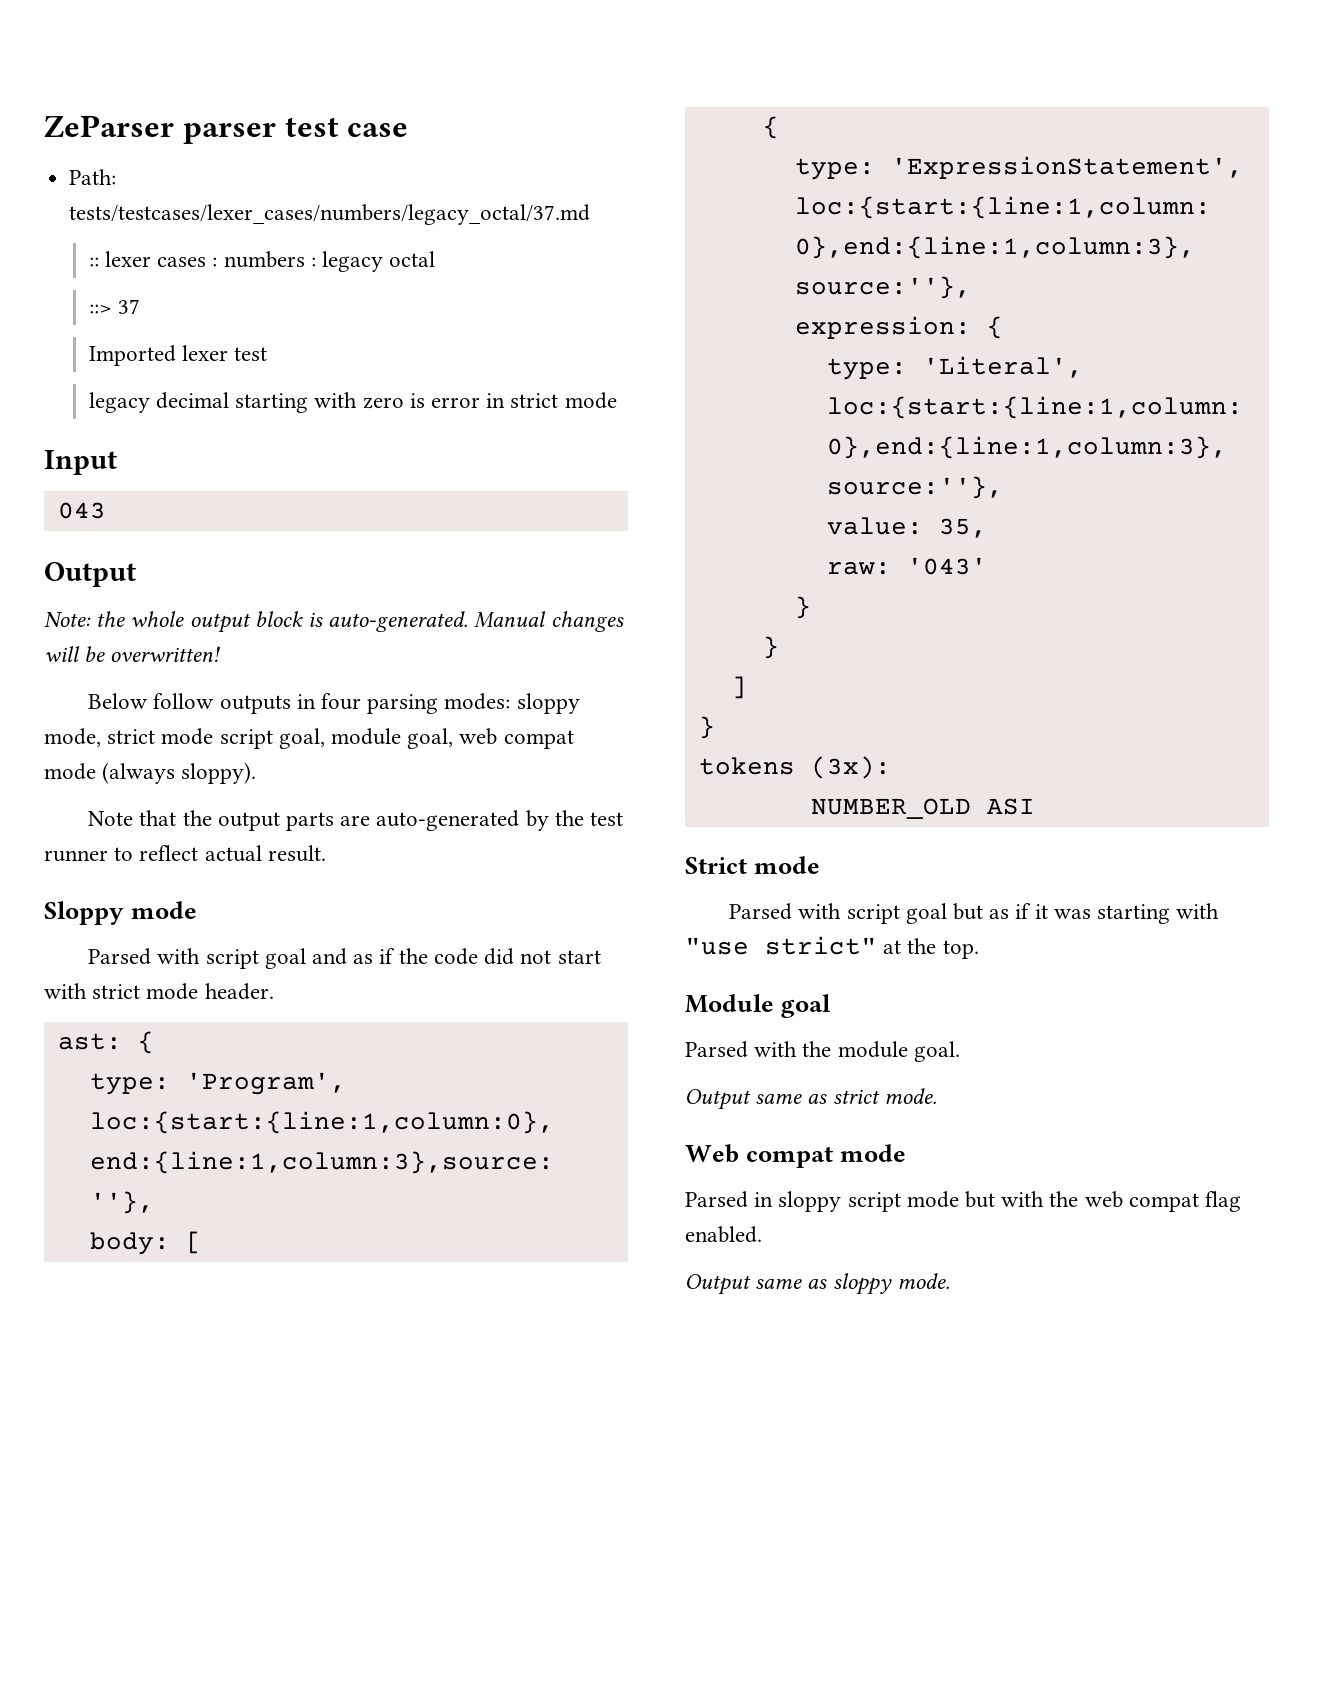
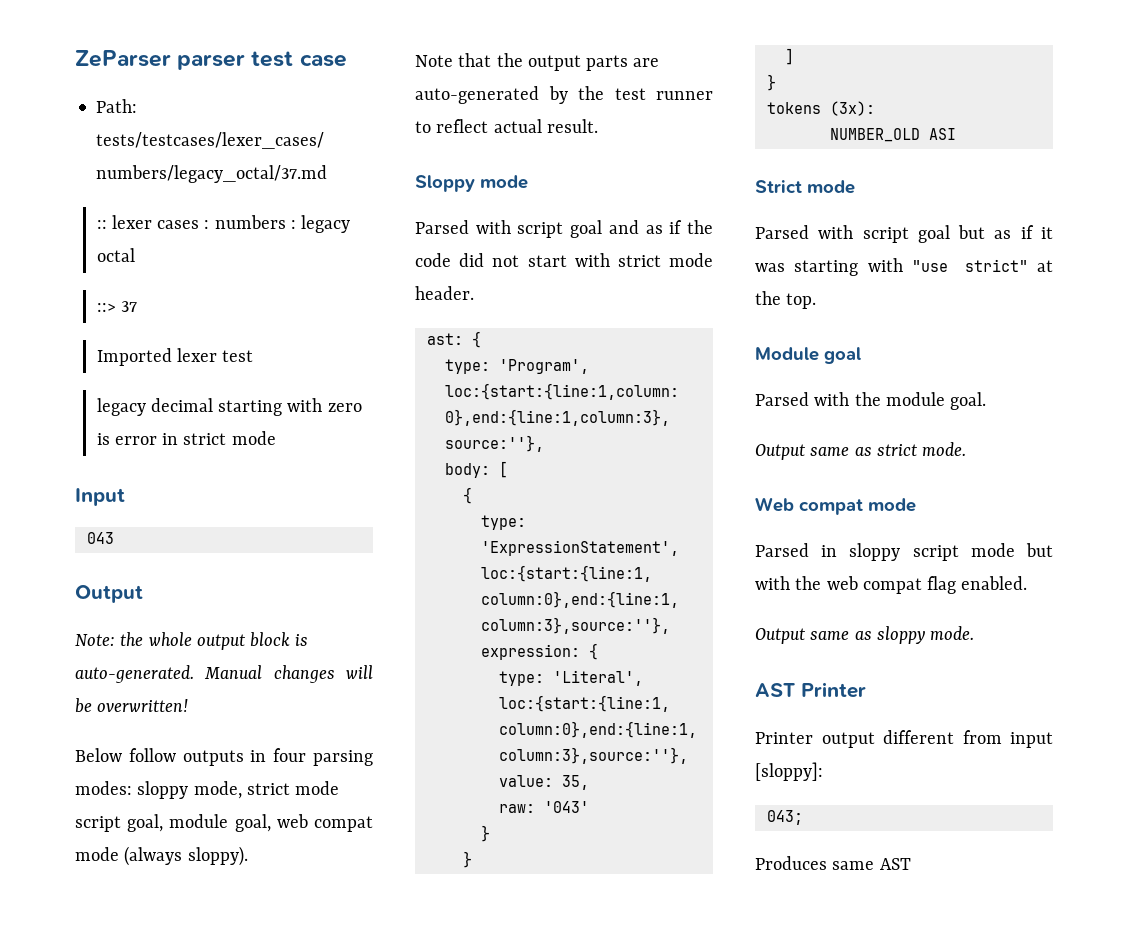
+ AST Printer
+ Printer output different from input [sloppy]:
+ 043;
+ Produces same AST

